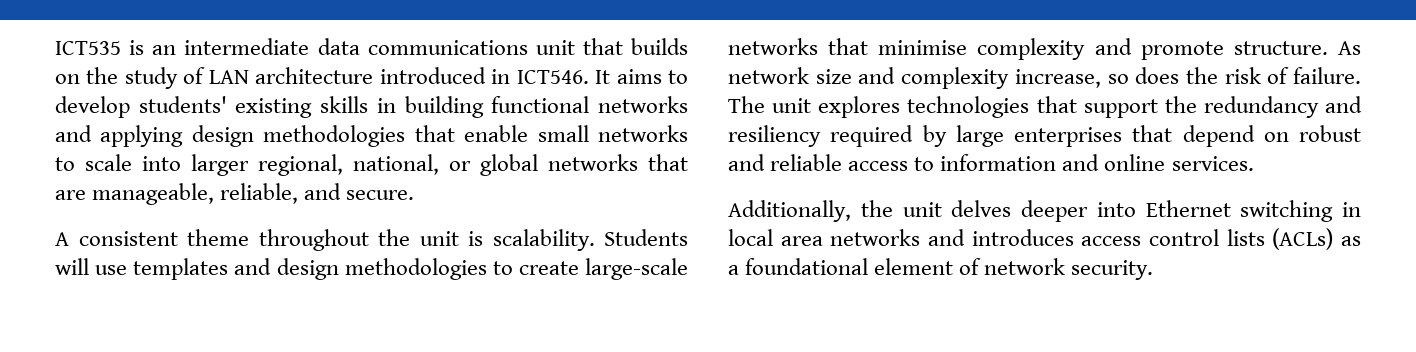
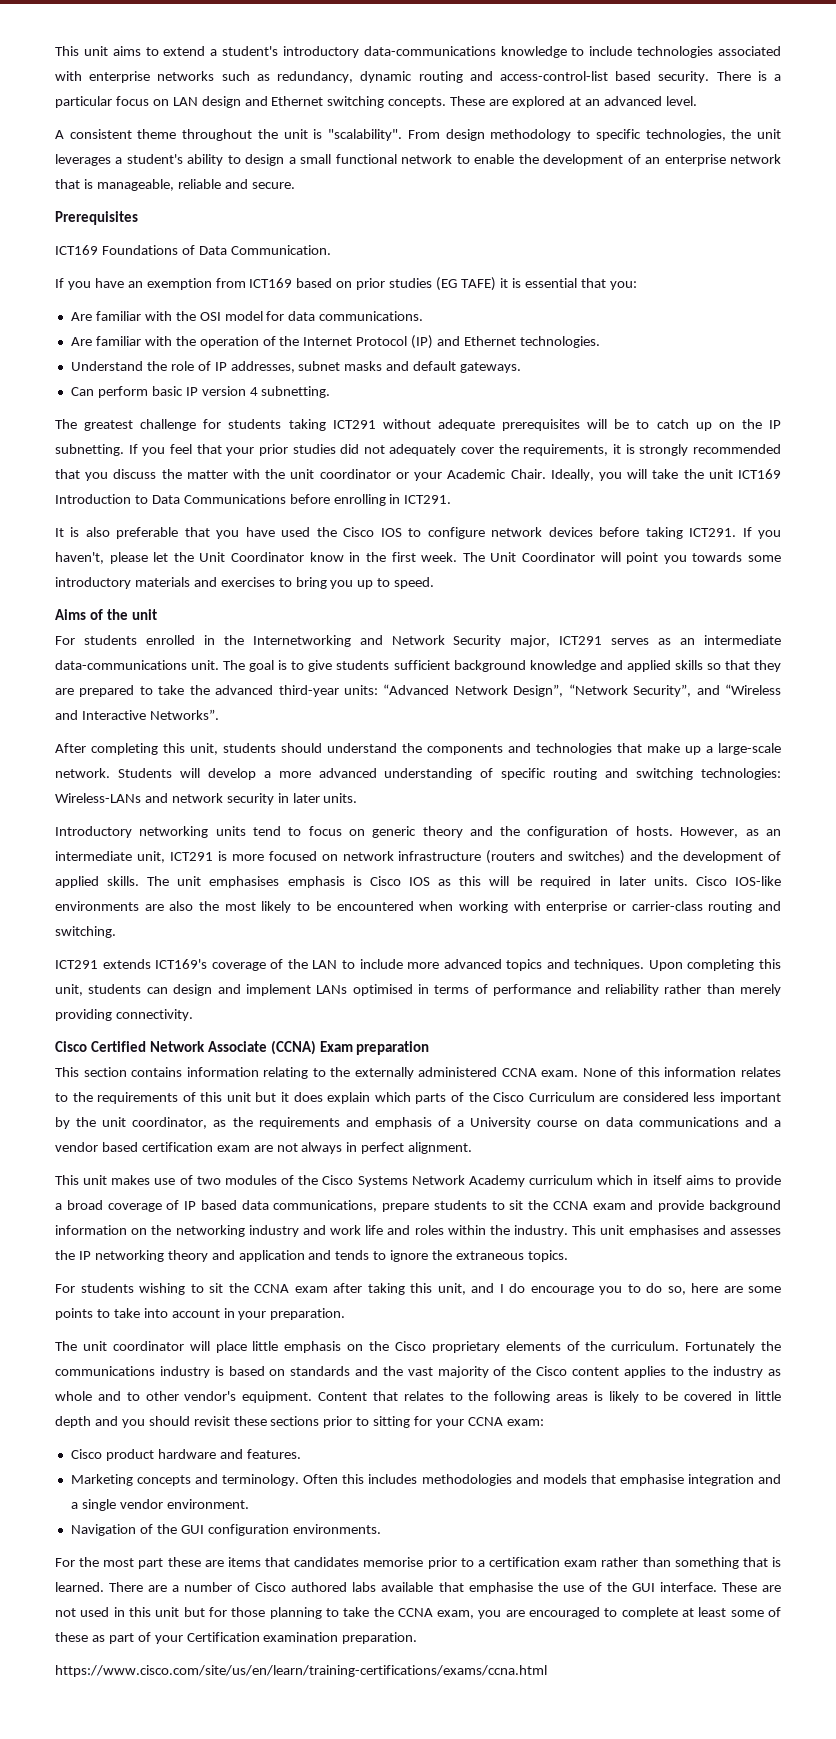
- ICT535 is an intermediate data communications unit that builds on the study of LAN architecture introduced in ICT546. It aims to develop students' existing skills in building functional networks and applying design methodologies that enable small networks to scale into larger regional, national, or global networks that are manageable, reliable, and secure.
+ This unit aims to extend a student's introductory data-communications knowledge to include technologies associated with enterprise networks such as redundancy, dynamic routing and access-control-list based security. There is a particular focus on LAN design and Ethernet switching concepts. These are explored at an advanced level.
- A consistent theme throughout the unit is scalability. Students will use templates and design methodologies to create large-scale networks that minimise complexity and promote structure. As network size and complexity increase, so does the risk of failure. The unit explores technologies that support the redundancy and resiliency required by large enterprises that depend on robust and reliable access to information and online services.
- Additionally, the unit delves deeper into Ethernet switching in local area networks and introduces access control lists (ACLs) as a foundational element of network security.
+ A consistent theme throughout the unit is "scalability". From design methodology to specific technologies, the unit leverages a student's ability to design a small functional network to enable the development of an enterprise network that is manageable, reliable and secure.
+ Prerequisites
+ ICT169 Foundations of Data Communication.
+ If you have an exemption from ICT169 based on prior studies (EG TAFE) it is essential that you:
+ Are familiar with the OSI model for data communications.
+ Are familiar with the operation of the Internet Protocol (IP) and Ethernet technologies.
+ Understand the role of IP addresses, subnet masks and default gateways.
+ Can perform basic IP version 4 subnetting.
+ The greatest challenge for students taking ICT291 without adequate prerequisites will be to catch up on the IP subnetting. If you feel that your prior studies did not adequately cover the requirements, it is strongly recommended that you discuss the matter with the unit coordinator or your Academic Chair. Ideally, you will take the unit ICT169 Introduction to Data Communications before enrolling in ICT291.
+ It is also preferable that you have used the Cisco IOS to configure network devices before taking ICT291. If you haven't, please let the Unit Coordinator know in the first week. The Unit Coordinator will point you towards some introductory materials and exercises to bring you up to speed.
+ Aims of the unit
+ For students enrolled in the Internetworking and Network Security major, ICT291 serves as an intermediate data-communications unit. The goal is to give students sufficient background knowledge and applied skills so that they are prepared to take the advanced third-year units: “Advanced Network Design”, “Network Security”, and “Wireless and Interactive Networks”.
+ After completing this unit, students should understand the components and technologies that make up a large-scale network. Students will develop a more advanced understanding of specific routing and switching technologies: Wireless-LANs and network security in later units.
+ Introductory networking units tend to focus on generic theory and the configuration of hosts. However, as an intermediate unit, ICT291 is more focused on network infrastructure (routers and switches) and the development of applied skills. The unit emphasises emphasis is Cisco IOS as this will be required in later units. Cisco IOS-like environments are also the most likely to be encountered when working with enterprise or carrier-class routing and switching.
+ ICT291 extends ICT169's coverage of the LAN to include more advanced topics and techniques. Upon completing this unit, students can design and implement LANs optimised in terms of performance and reliability rather than merely providing connectivity.
+ Cisco Certified Network Associate (CCNA) Exam preparation
+ This section contains information relating to the externally administered CCNA exam. None of this information relates to the requirements of this unit but it does explain which parts of the Cisco Curriculum are considered less important by the unit coordinator, as the requirements and emphasis of a University course on data communications and a vendor based certification exam are not always in perfect alignment.
+ This unit makes use of two modules of the Cisco Systems Network Academy curriculum which in itself aims to provide a broad coverage of IP based data communications, prepare students to sit the CCNA exam and provide background information on the networking industry and work life and roles within the industry. This unit emphasises and assesses the IP networking theory and application and tends to ignore the extraneous topics.
+ For students wishing to sit the CCNA exam after taking this unit, and I do encourage you to do so, here are some points to take into account in your preparation.
+ The unit coordinator will place little emphasis on the Cisco proprietary elements of the curriculum. Fortunately the communications industry is based on standards and the vast majority of the Cisco content applies to the industry as whole and to other vendor's equipment. Content that relates to the following areas is likely to be covered in little depth and you should revisit these sections prior to sitting for your CCNA exam:
+ Cisco product hardware and features.
+ Marketing concepts and terminology. Often this includes methodologies and models that emphasise integration and a single vendor environment.
+ Navigation of the GUI configuration environments.
+ For the most part these are items that candidates memorise prior to a certification exam rather than something that is learned. There are a number of Cisco authored labs available that emphasise the use of the GUI interface. These are not used in this unit but for those planning to take the CCNA exam, you are encouraged to complete at least some of these as part of your Certification examination preparation.
+ https://www.cisco.com/site/us/en/learn/training-certifications/exams/ccna.html

